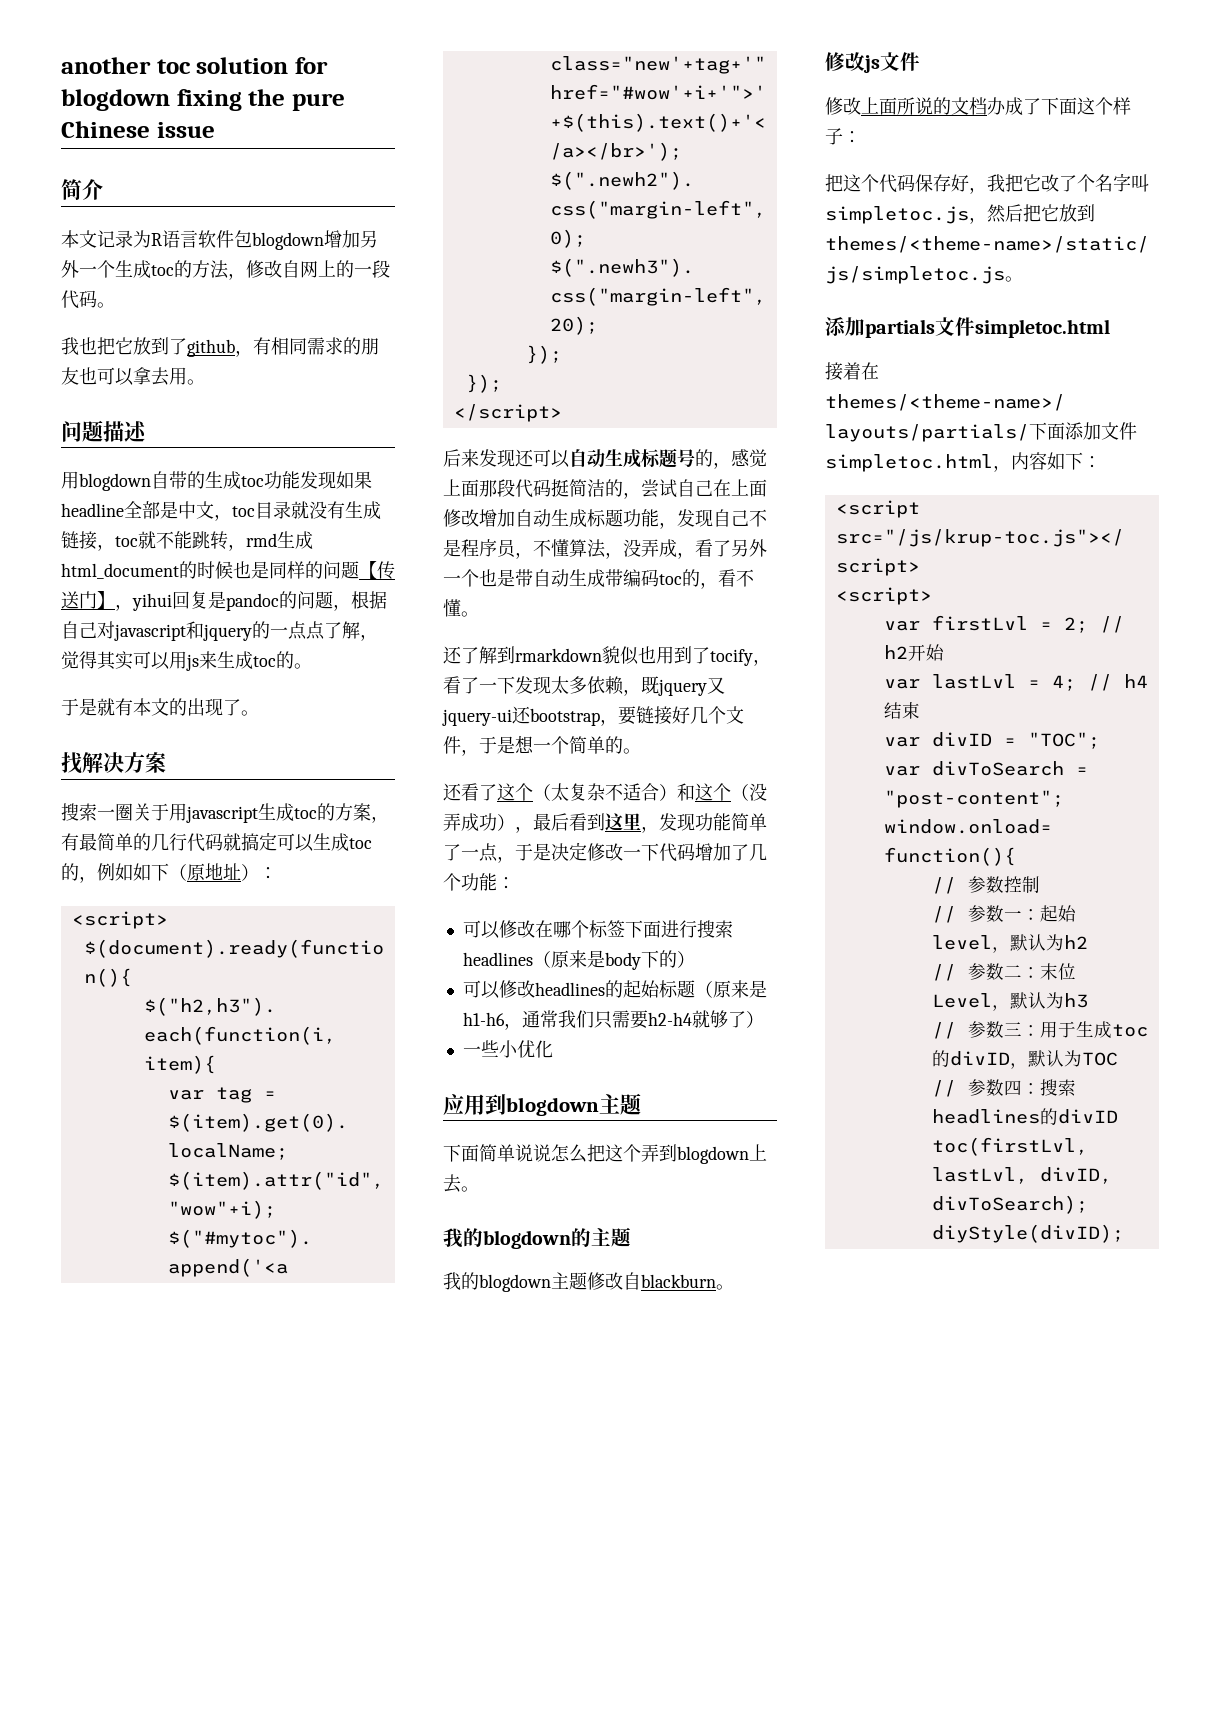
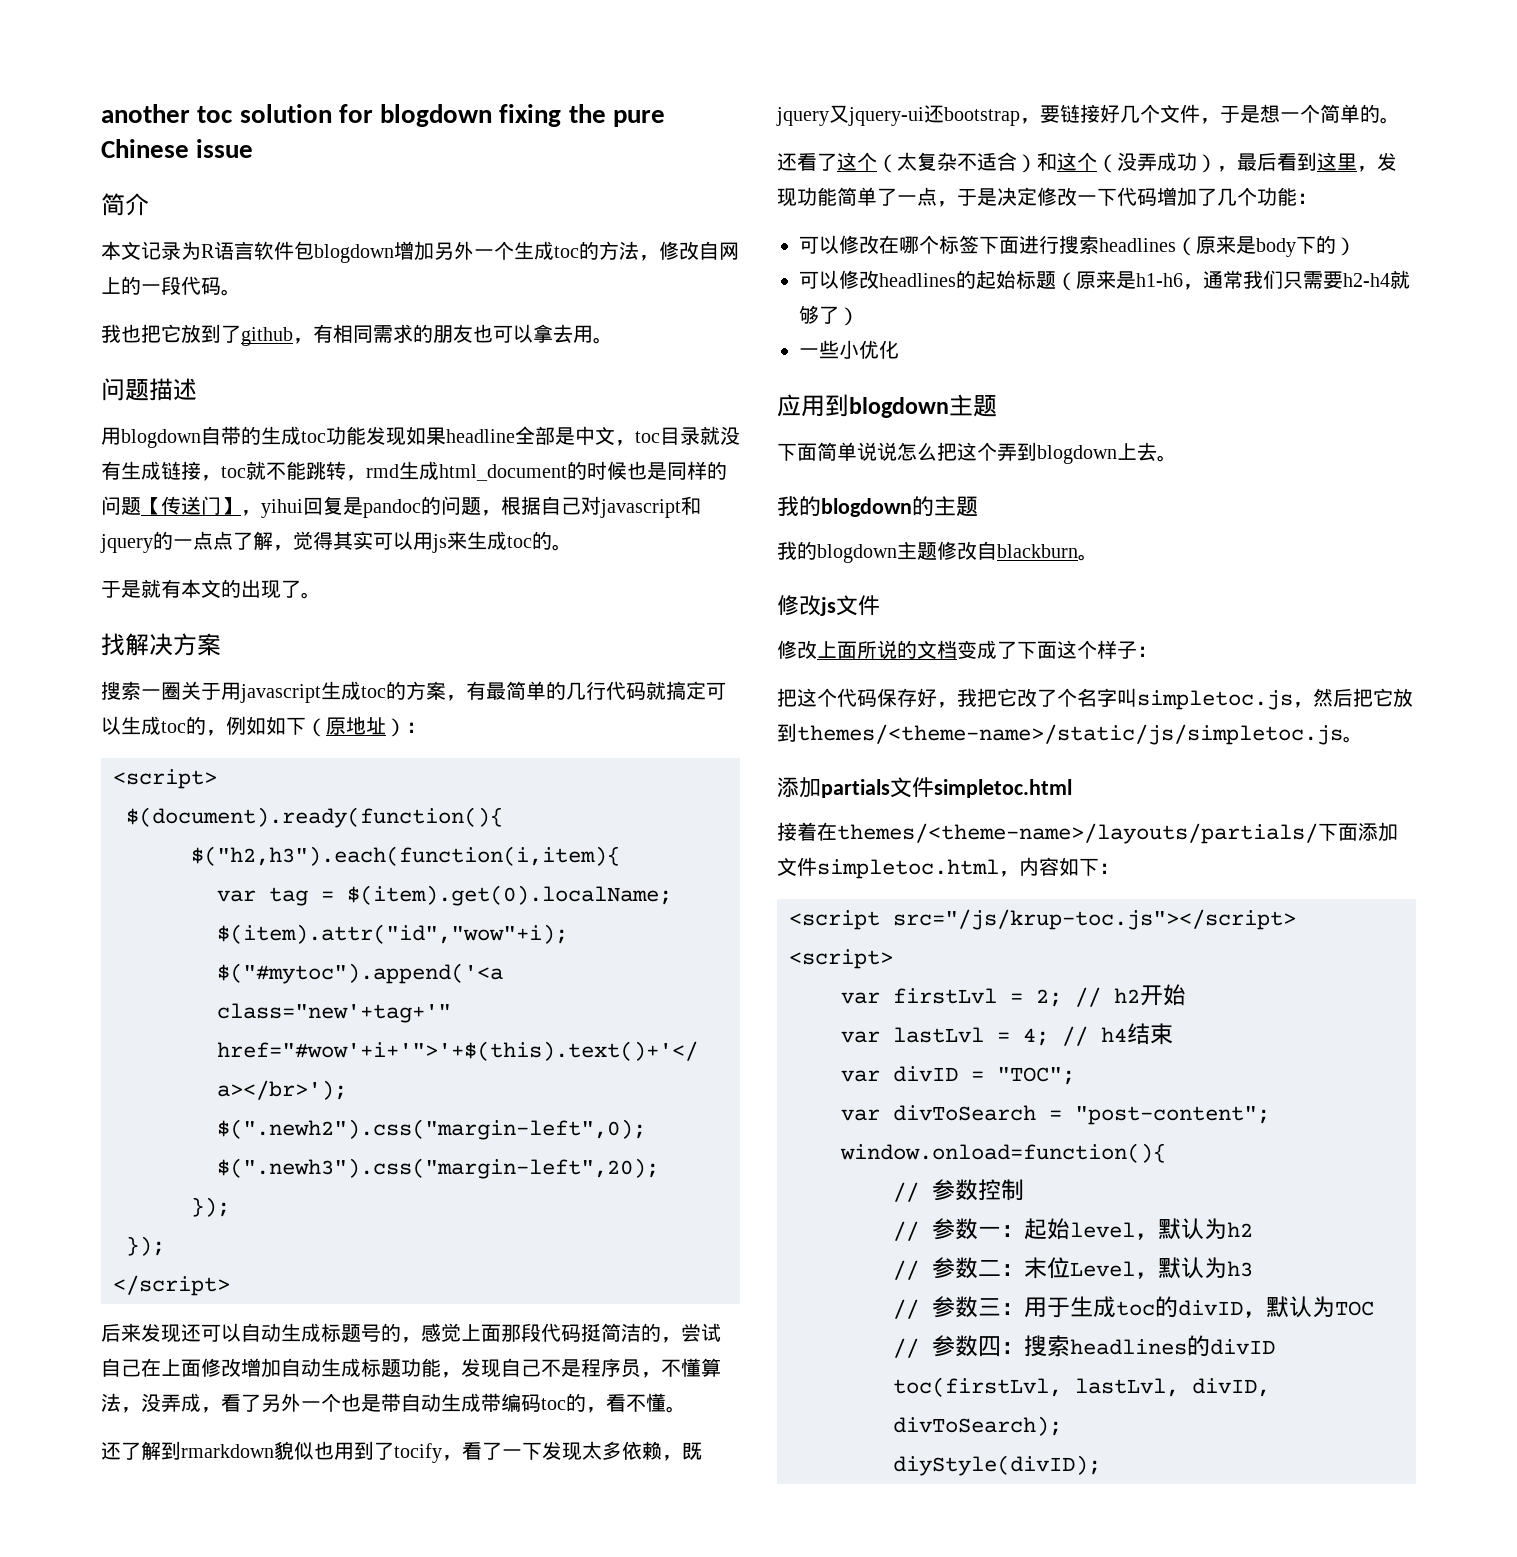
- 修改上面所说的文档办成了下面这个样子：
+ 修改上面所说的文档变成了下面这个样子：

